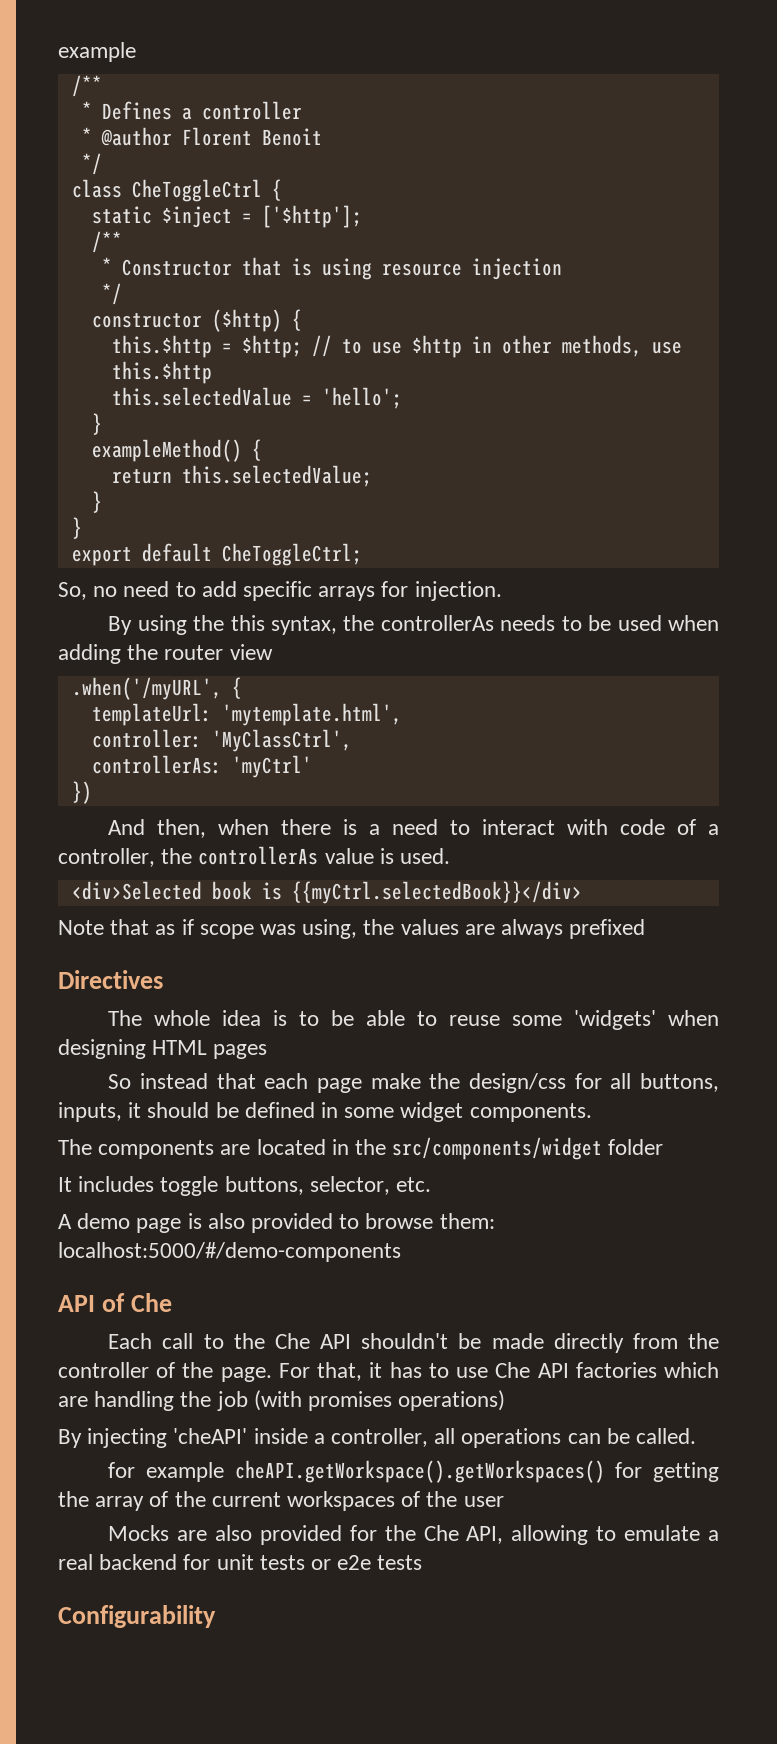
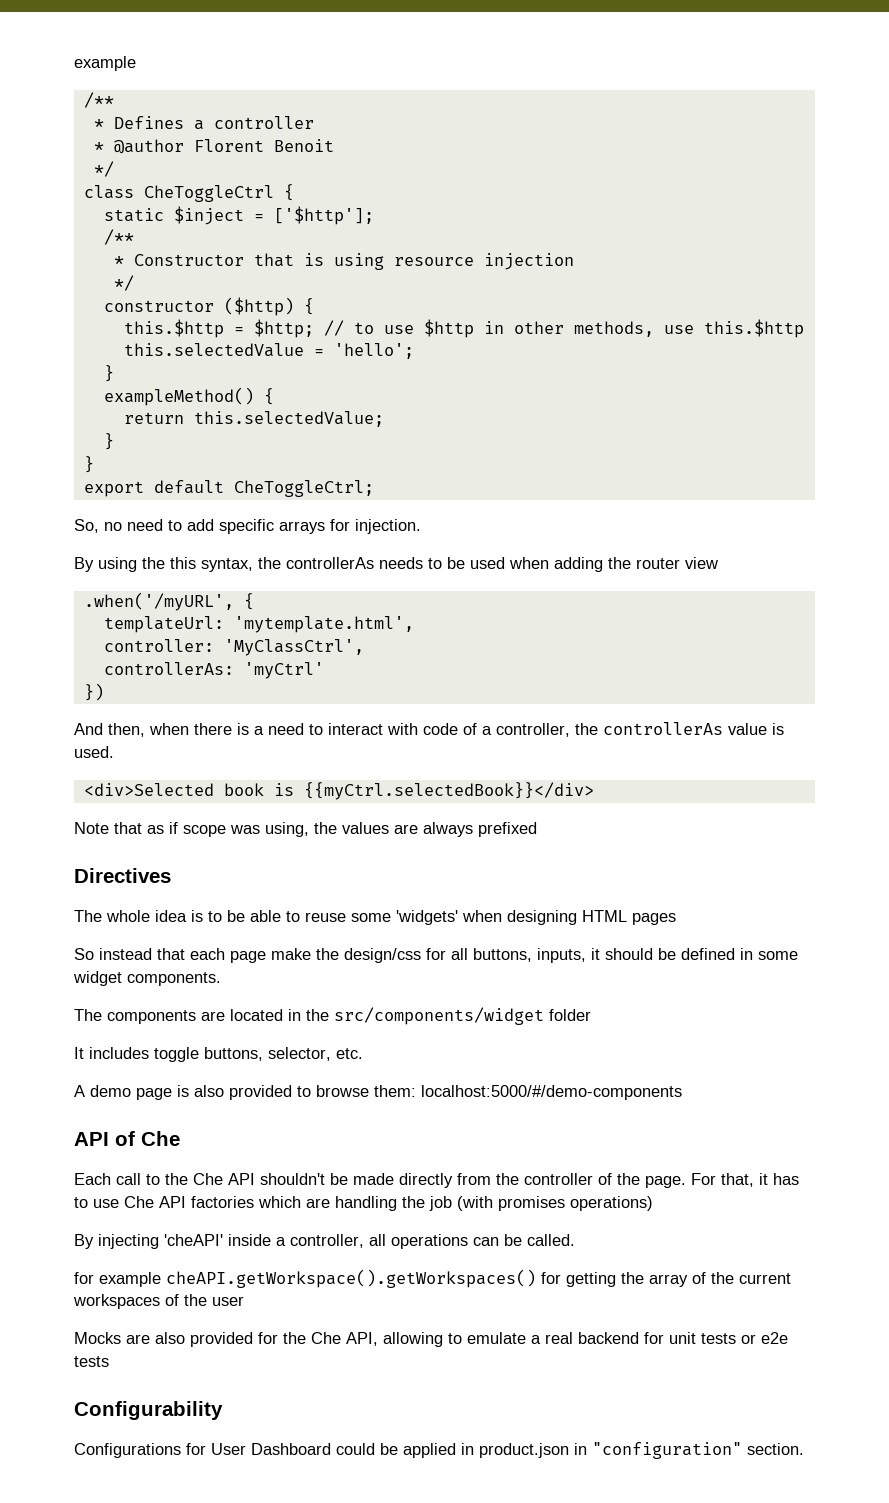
+ Configurations for User Dashboard could be applied in product.json in "configuration" section.

